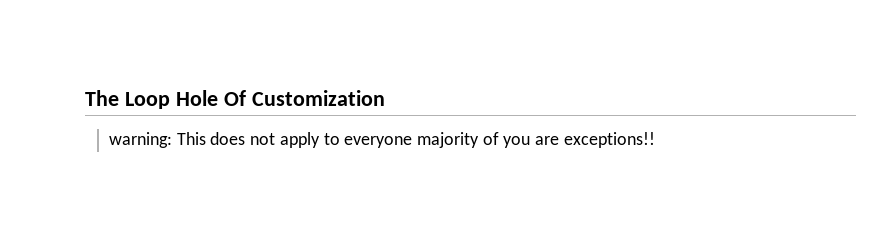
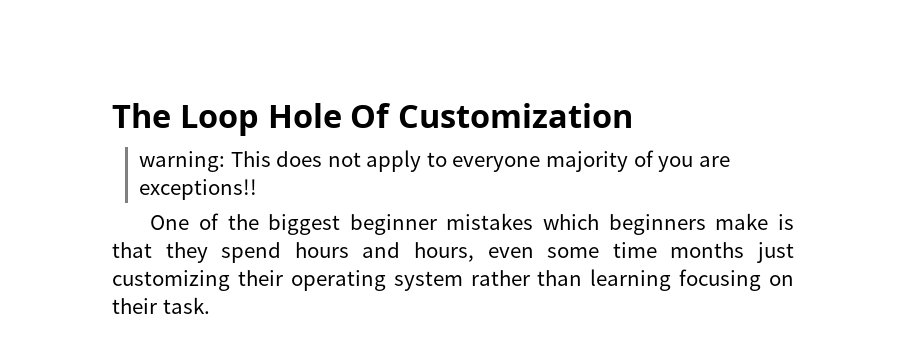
+ One of the biggest beginner mistakes which beginners make is that they spend hours and hours, even some time months just customizing their operating system rather than learning focusing on their task.

